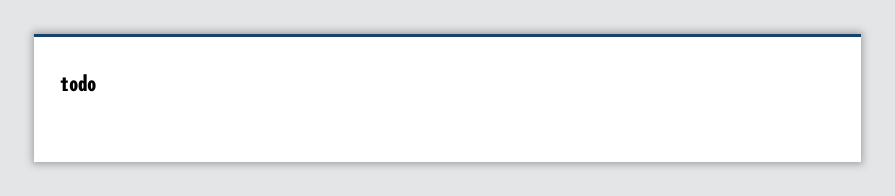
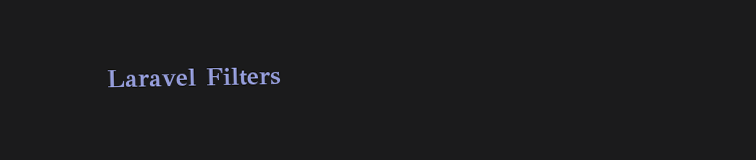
- todo
+ Laravel Filters

